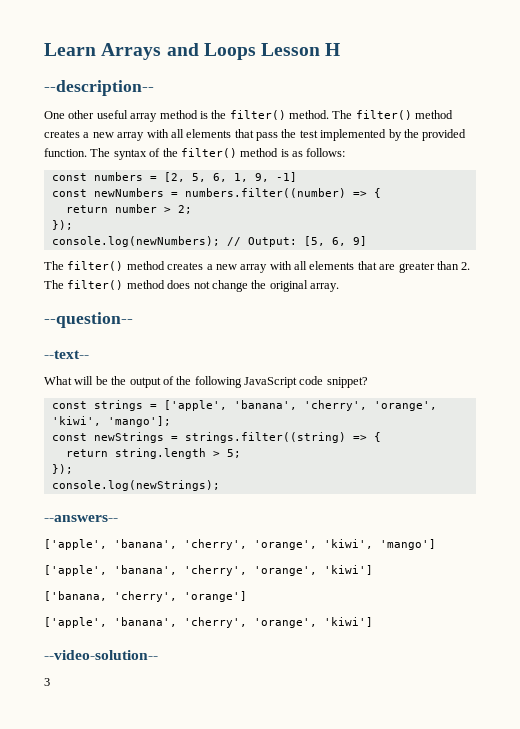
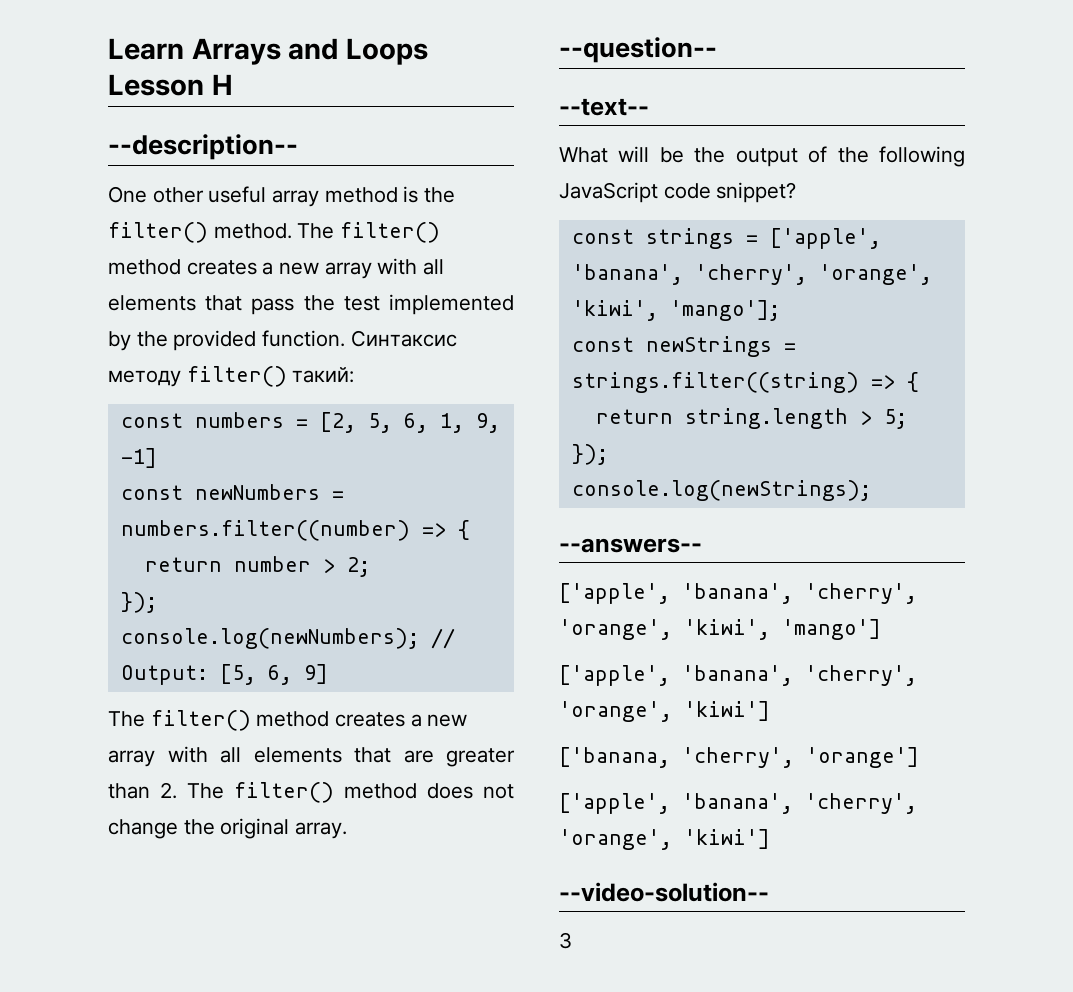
- The syntax of the filter() method is as follows:
+ Синтаксис методу filter() такий:

